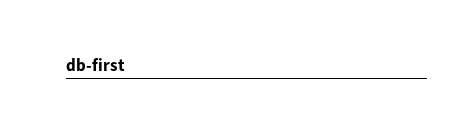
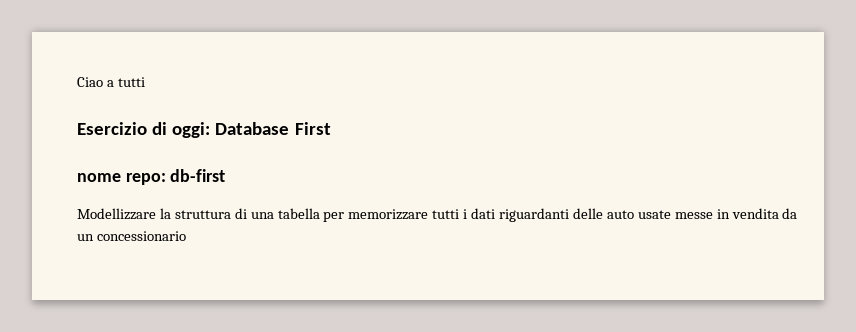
- db-first
+ Ciao a tutti
+ Esercizio di oggi: Database First
+ nome repo: db-first
+ Modellizzare la struttura di una tabella per memorizzare tutti i dati riguardanti delle auto usate messe in vendita da un concessionario

